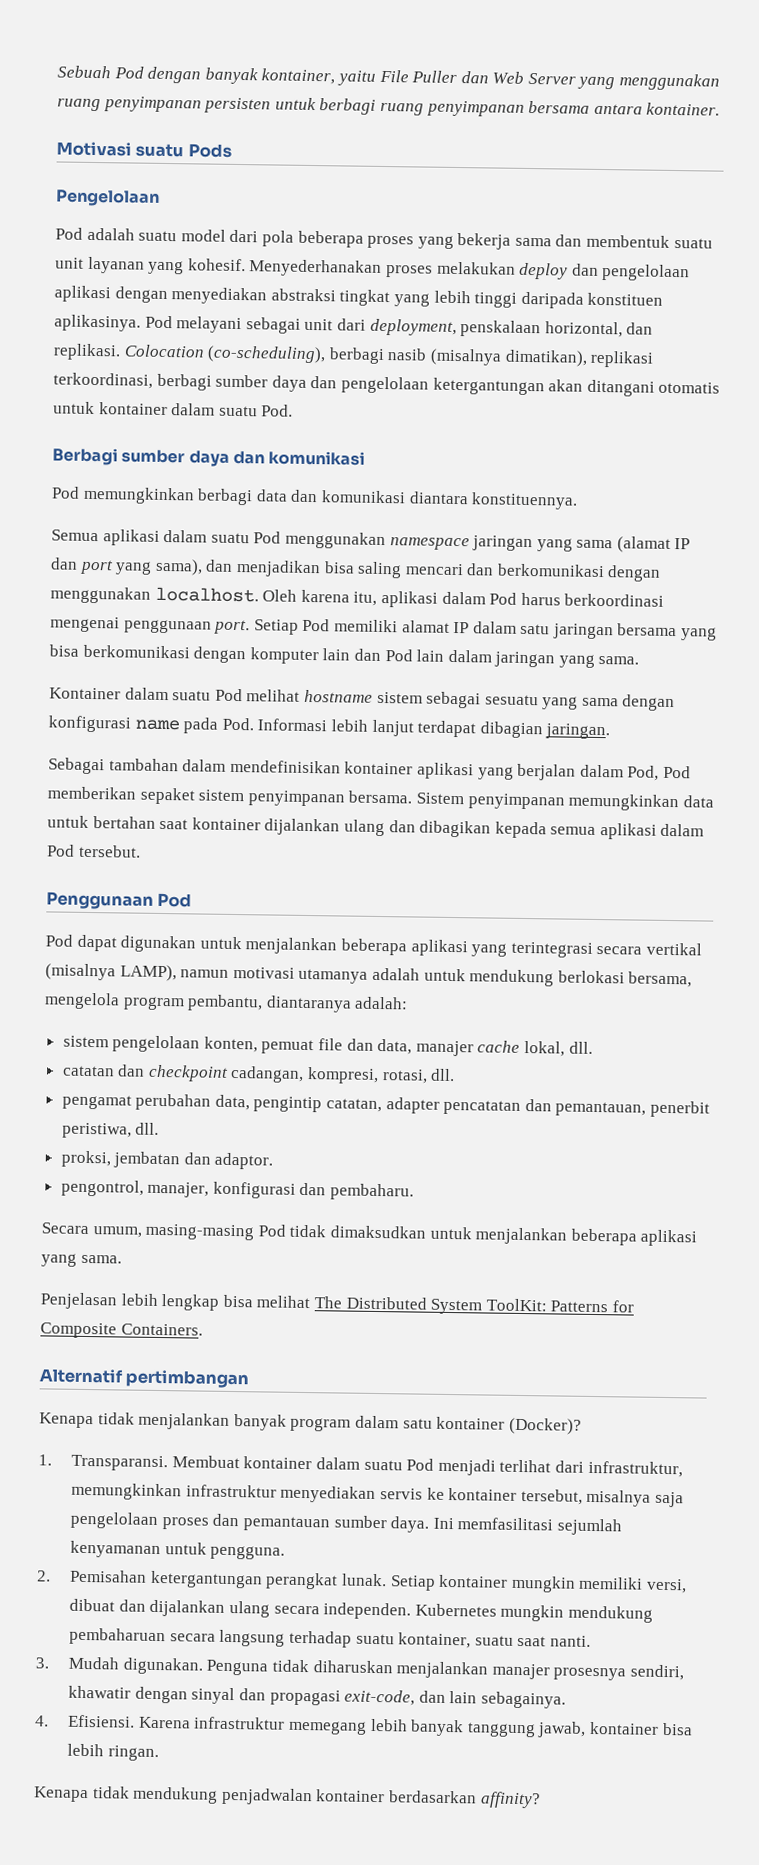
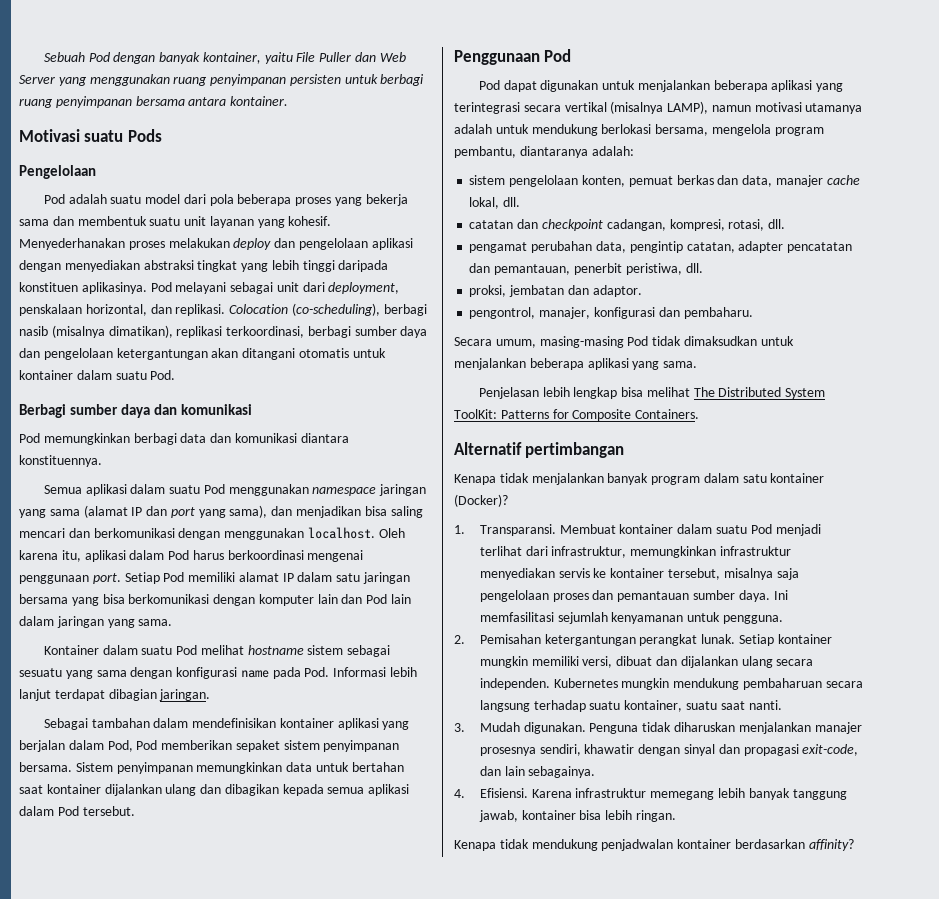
- sistem pengelolaan konten, pemuat file dan data, manajer cache lokal, dll.
+ sistem pengelolaan konten, pemuat berkas dan data, manajer cache lokal, dll.

